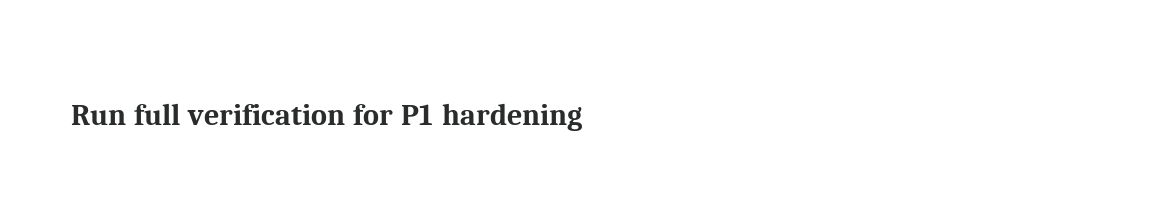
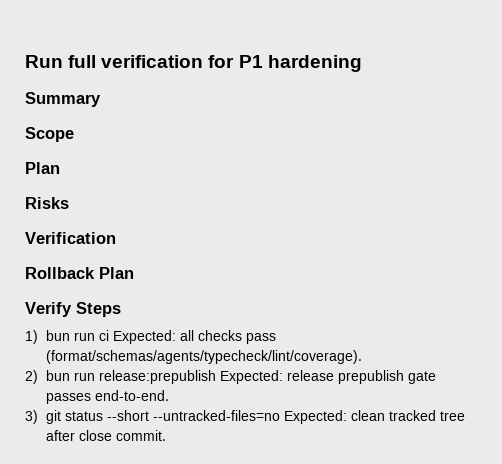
+ Summary
+ Scope
+ Plan
+ Risks
+ Verification
+ Rollback Plan
+ Verify Steps
+ 1) bun run ci Expected: all checks pass (format/schemas/agents/typecheck/lint/coverage).
+ 2) bun run release:prepublish Expected: release prepublish gate passes end-to-end.
+ 3) git status --short --untracked-files=no Expected: clean tracked tree after close commit.

